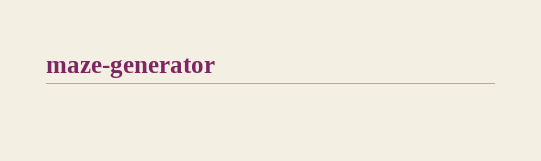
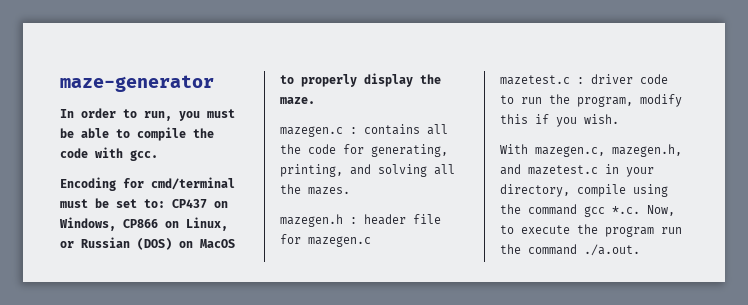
+ In order to run, you must be able to compile the code with gcc.
+ Encoding for cmd/terminal must be set to: CP437 on Windows, CP866 on Linux, or Russian (DOS) on MacOS to properly display the maze.
+ mazegen.c : contains all the code for generating, printing, and solving all the mazes.
+ mazegen.h : header file for mazegen.c
+ mazetest.c : driver code to run the program, modify this if you wish.
+ With mazegen.c, mazegen.h, and mazetest.c in your directory, compile using the command gcc *.c. Now, to execute the program run the command ./a.out.

